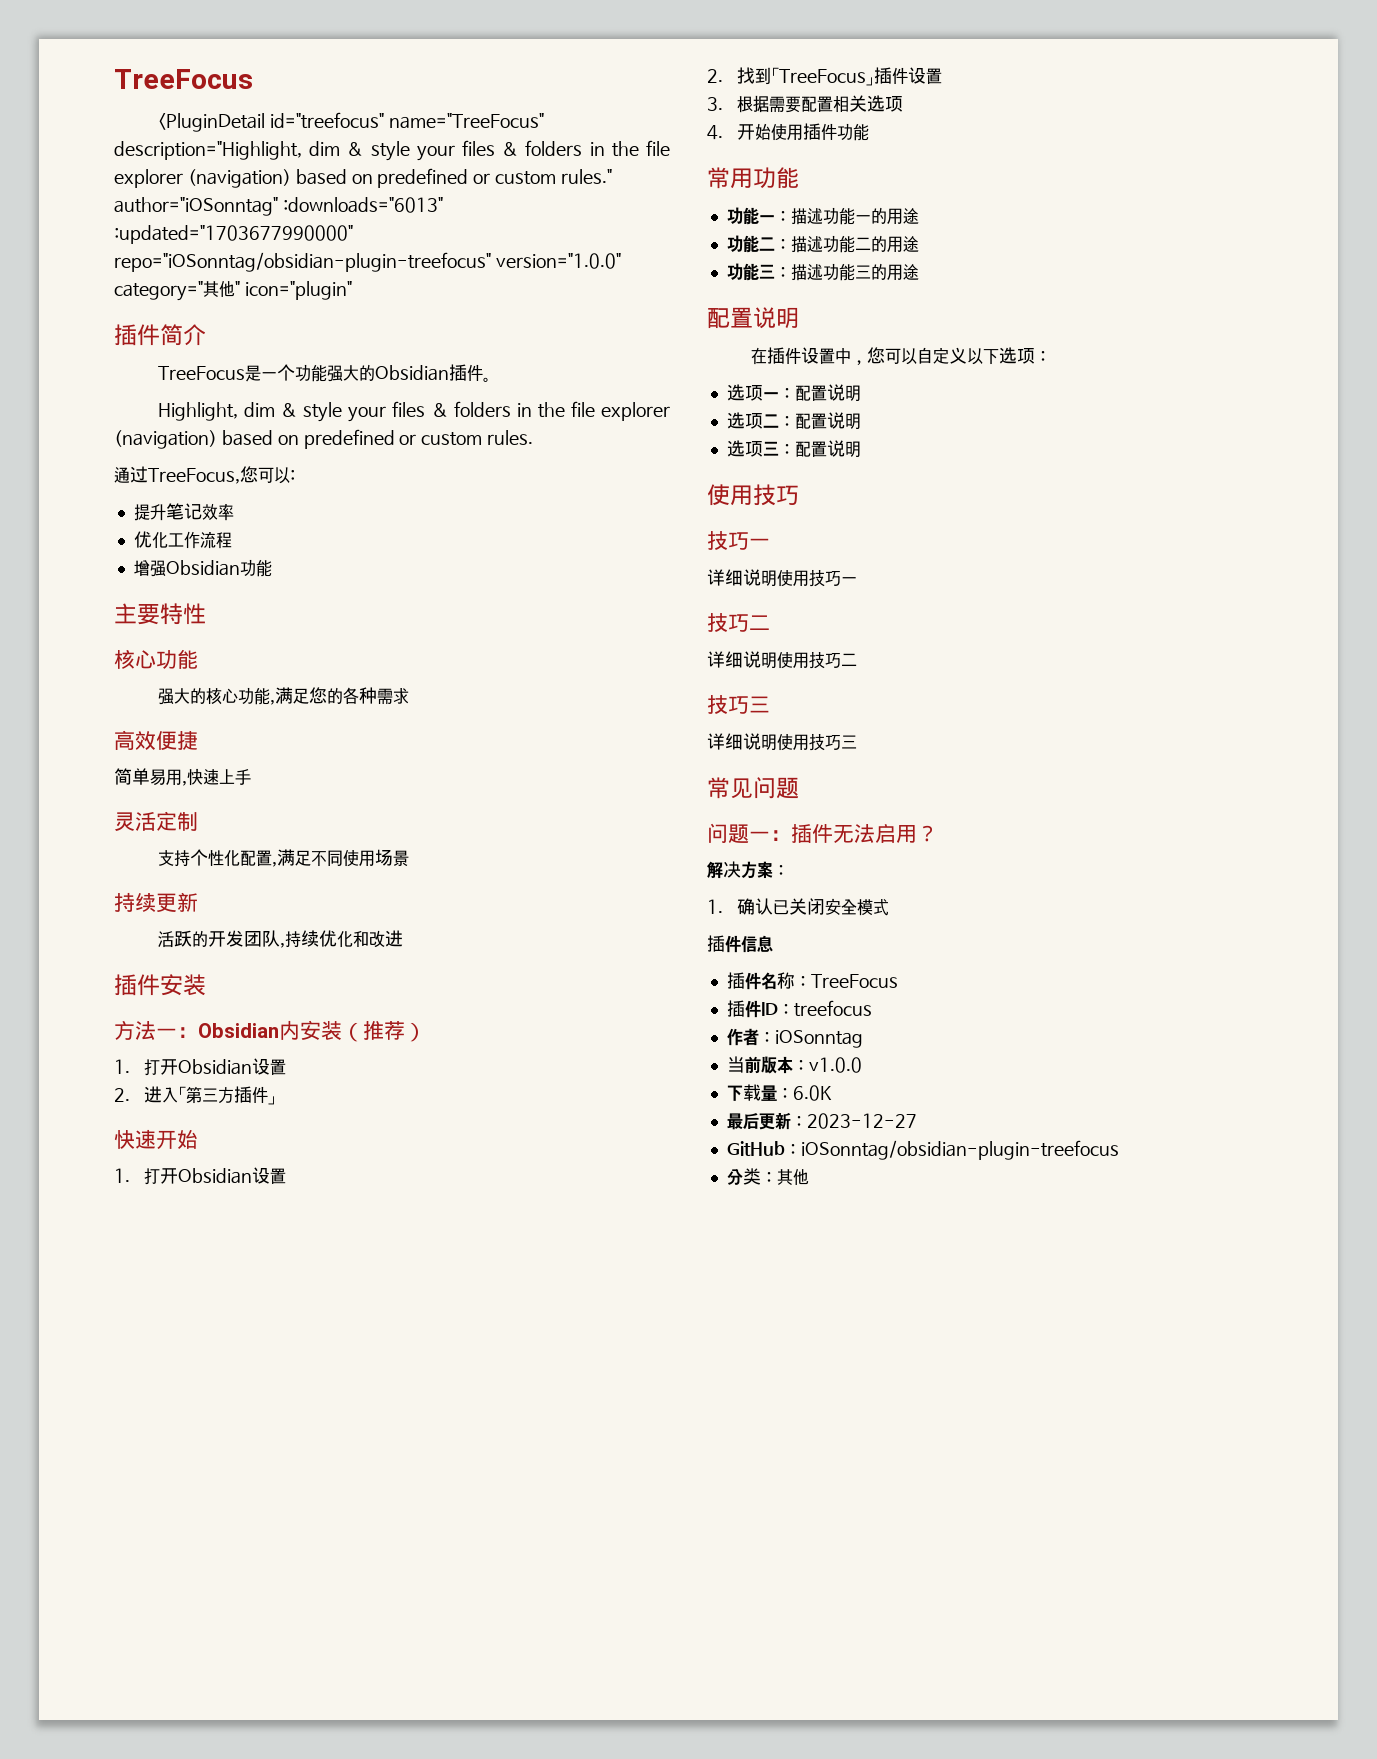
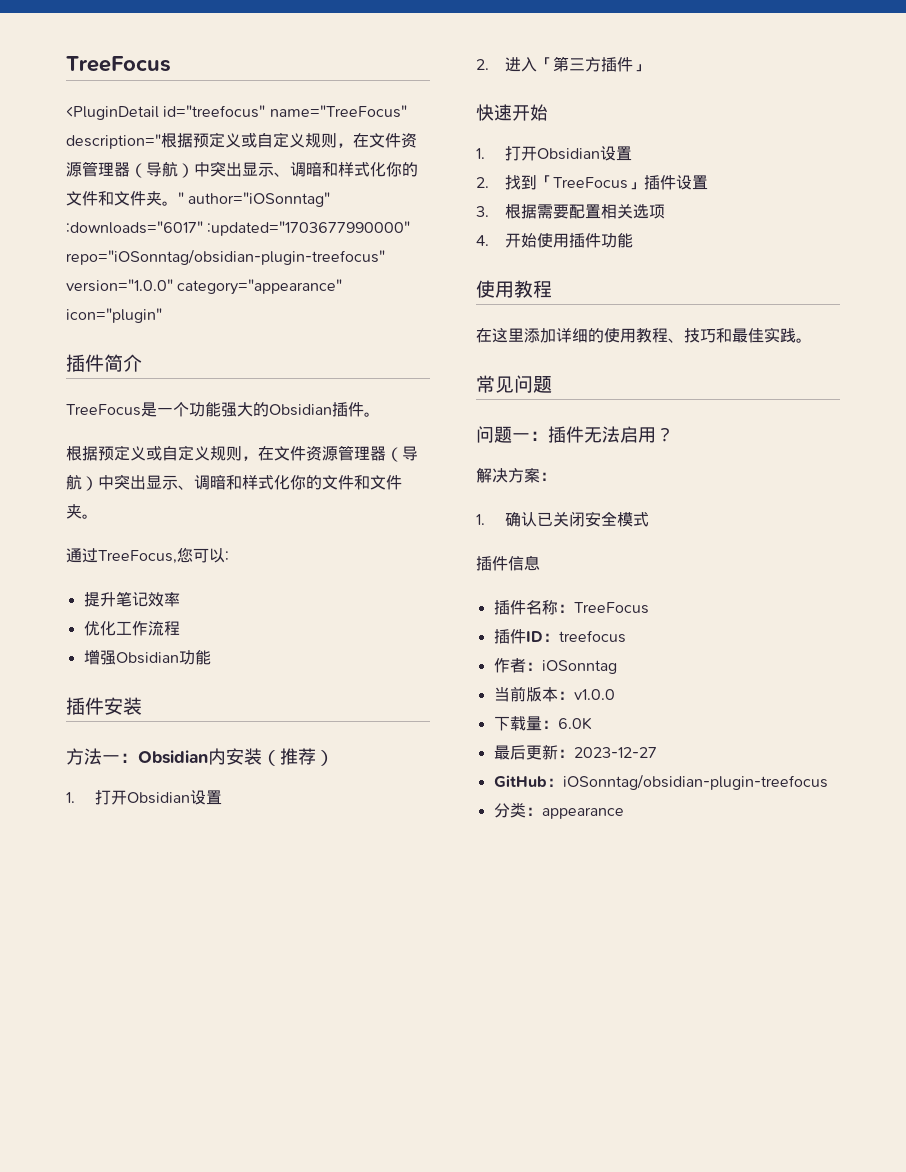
- <PluginDetail id="treefocus" name="TreeFocus" description="Highlight, dim & style your files & folders in the file explorer (navigation) based on predefined or custom rules." author="iOSonntag" :downloads="6013" :updated="1703677990000" repo="iOSonntag/obsidian-plugin-treefocus" version="1.0.0" category="其他" icon="plugin"
+ <PluginDetail id="treefocus" name="TreeFocus" description="根据预定义或自定义规则，在文件资源管理器（导航）中突出显示、调暗和样式化你的文件和文件夹。" author="iOSonntag" :downloads="6017" :updated="1703677990000" repo="iOSonntag/obsidian-plugin-treefocus" version="1.0.0" category="appearance" icon="plugin"
  TreeFocus是一个功能强大的Obsidian插件。
- Highlight, dim & style your files & folders in the file explorer (navigation) based on predefined or custom rules.
+ 根据预定义或自定义规则，在文件资源管理器（导航）中突出显示、调暗和样式化你的文件和文件夹。
- 主要特性
- 核心功能
- 强大的核心功能,满足您的各种需求
- 高效便捷
- 简单易用,快速上手
- 灵活定制
- 支持个性化配置,满足不同使用场景
- 持续更新
- 活跃的开发团队,持续优化和改进
  4.开始使用插件功能
- 常用功能
- 功能一：描述功能一的用途
- 功能二：描述功能二的用途
- 功能三：描述功能三的用途
- 配置说明
- 在插件设置中，您可以自定义以下选项：
- 选项一：配置说明
- 选项二：配置说明
- 选项三：配置说明
- 使用技巧
- 技巧一
- 详细说明使用技巧一
- 技巧二
- 详细说明使用技巧二
- 技巧三
- 详细说明使用技巧三
+ 使用教程
+ 在这里添加详细的使用教程、技巧和最佳实践。
- 分类：其他
+ 分类：appearance

